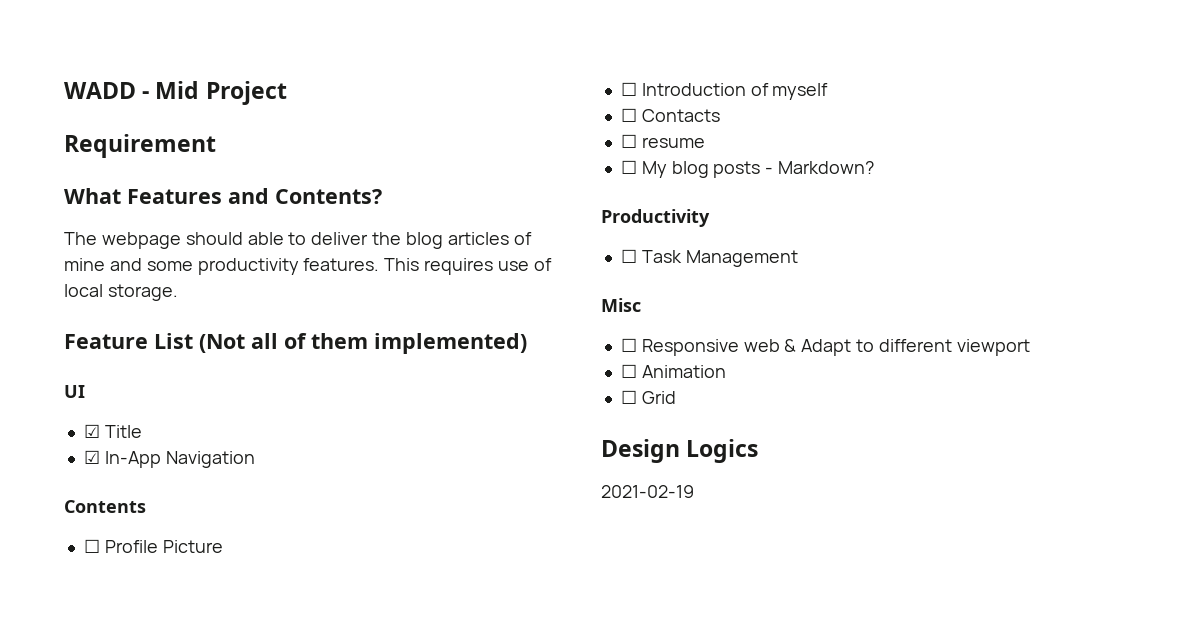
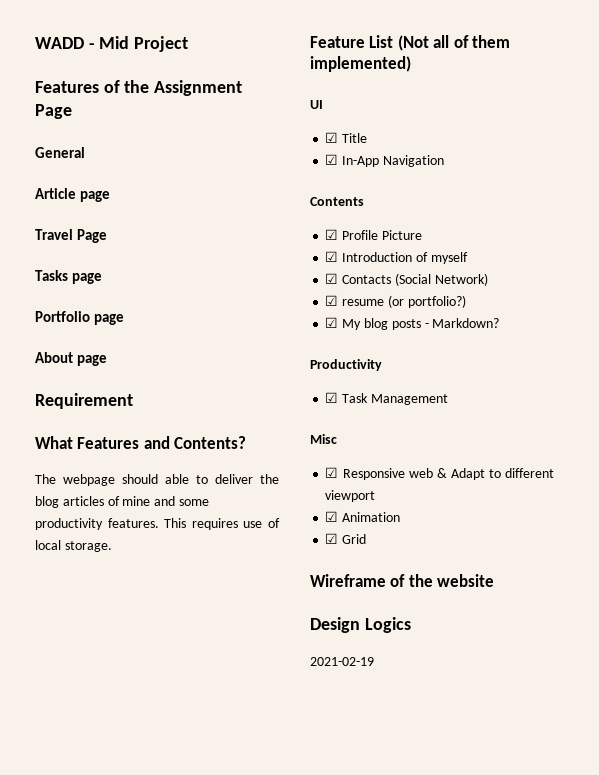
+ Features of the Assignment Page
+ General
+ Article page
+ Travel Page
+ Tasks page
+ Portfolio page
+ About page
- ☐ Profile Picture
+ ☑ Profile Picture
- ☐ Introduction of myself
+ ☑ Introduction of myself
- ☐ Contacts
- ☐ resume
- ☐ My blog posts - Markdown?
+ ☑ Contacts (Social Network)
+ ☑ resume (or portfolio?)
+ ☑ My blog posts - Markdown?
- ☐ Task Management
+ ☑ Task Management
- ☐ Responsive web & Adapt to different viewport
+ ☑ Responsive web & Adapt to different viewport
- ☐ Animation
+ ☑ Animation
- ☐ Grid
+ ☑ Grid
+ Wireframe of the website

